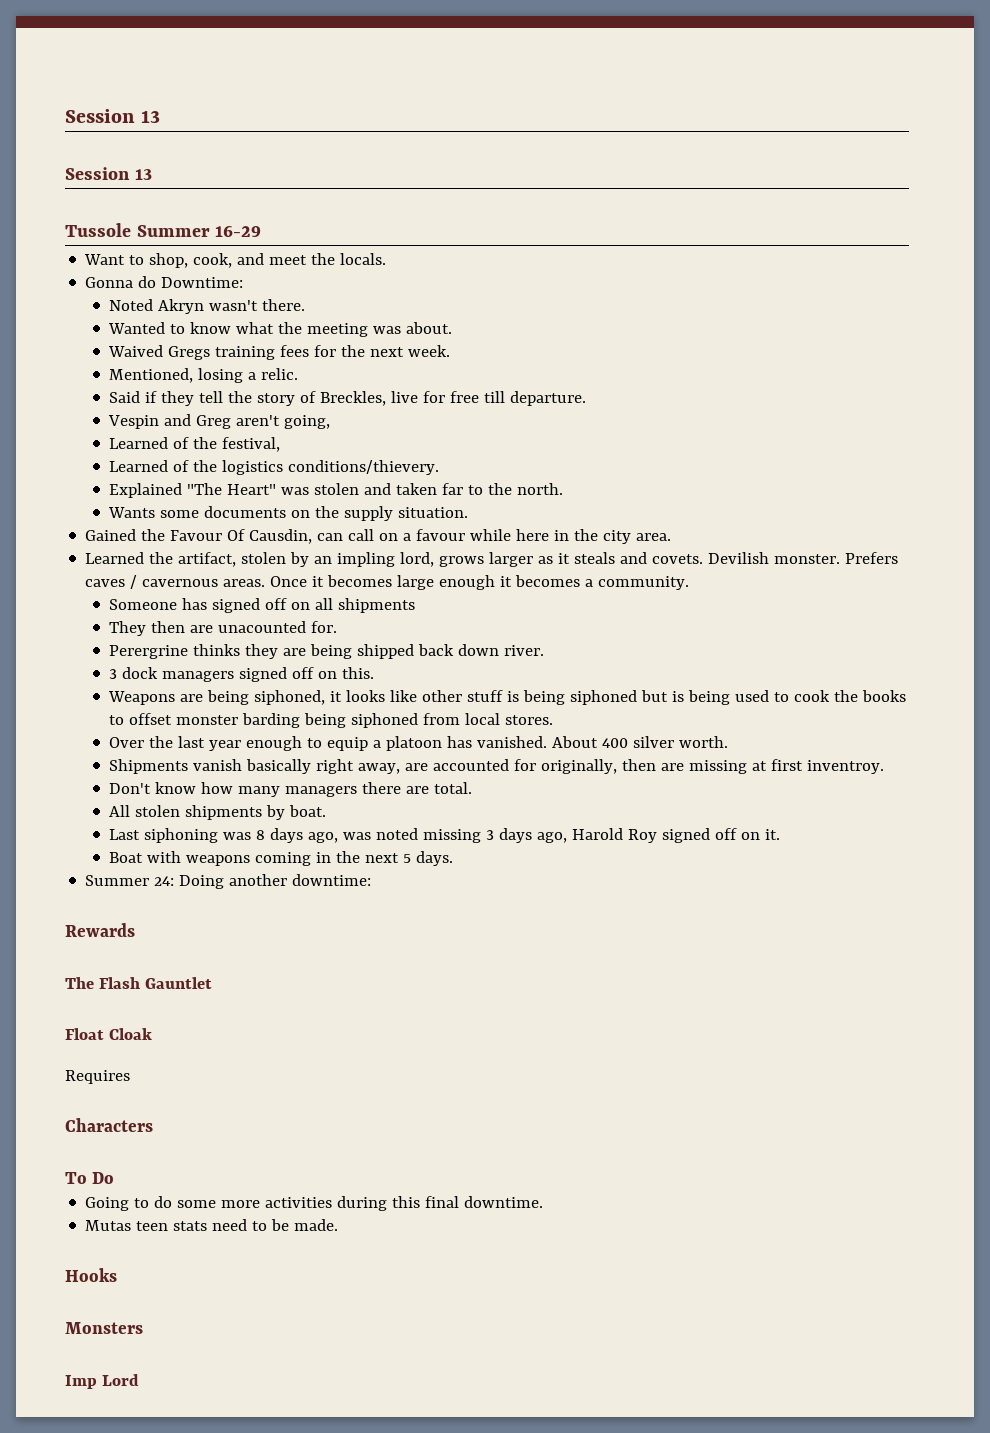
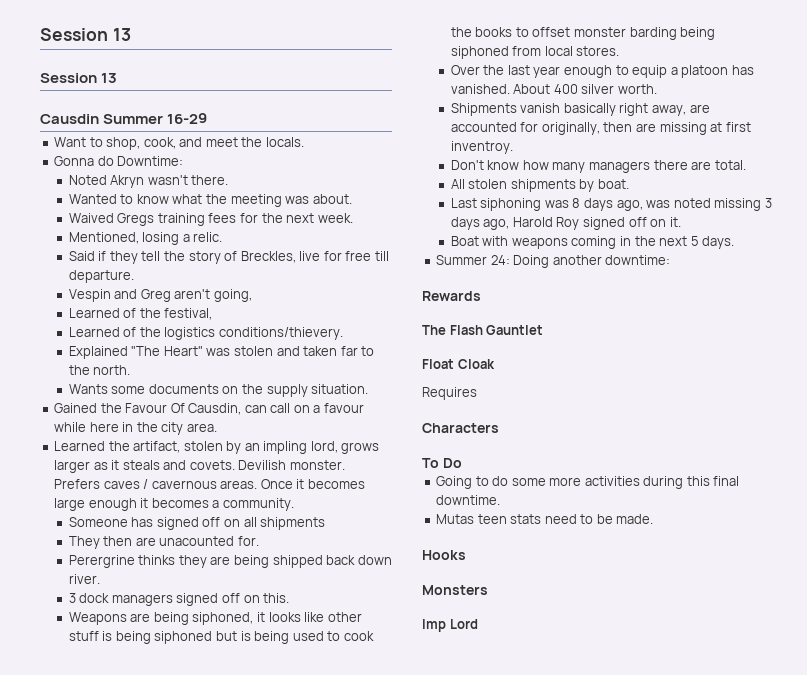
- Tussole Summer 16-29
+ Causdin Summer 16-29

